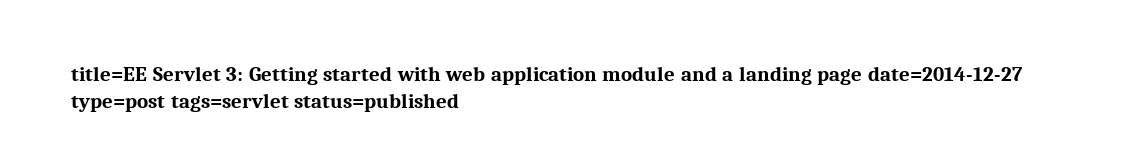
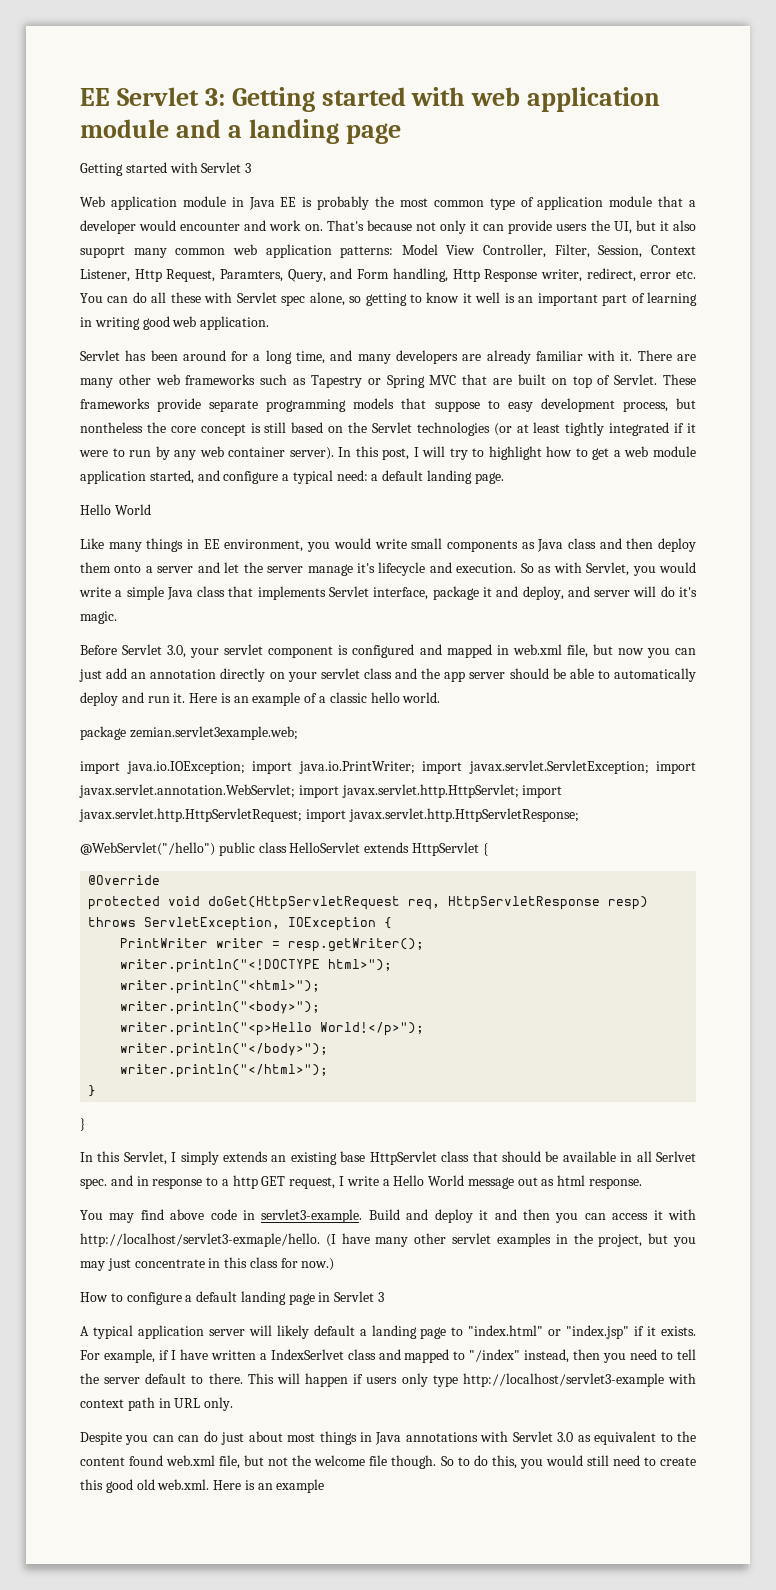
- title=EE Servlet 3: Getting started with web application module and a landing page date=2014-12-27 type=post tags=servlet status=published
+ EE Servlet 3: Getting started with web application module and a landing page
+ Getting started with Servlet 3
+ Web application module in Java EE is probably the most common type of application module that a developer would encounter and work on. That's because not only it can provide users the UI, but it also supoprt many common web application patterns: Model View Controller, Filter, Session, Context Listener, Http Request, Paramters, Query, and Form handling, Http Response writer, redirect, error etc. You can do all these with Servlet spec alone, so getting to know it well is an important part of learning in writing good web application.
+ Servlet has been around for a long time, and many developers are already familiar with it. There are many other web frameworks such as Tapestry or Spring MVC that are built on top of Servlet. These frameworks provide separate programming models that suppose to easy development process, but nontheless the core concept is still based on the Servlet technologies (or at least tightly integrated if it were to run by any web container server). In this post, I will try to highlight how to get a web module application started, and configure a typical need: a default landing page.
+ Hello World
+ Like many things in EE environment, you would write small components as Java class and then deploy them onto a server and let the server manage it's lifecycle and execution. So as with Servlet, you would write a simple Java class that implements Servlet interface, package it and deploy, and server will do it's magic.
+ Before Servlet 3.0, your servlet component is configured and mapped in web.xml file, but now you can just add an annotation directly on your servlet class and the app server should be able to automatically deploy and run it. Here is an example of a classic hello world.
+ package zemian.servlet3example.web;
+ import java.io.IOException; import java.io.PrintWriter; import javax.servlet.ServletException; import javax.servlet.annotation.WebServlet; import javax.servlet.http.HttpServlet; import javax.servlet.http.HttpServletRequest; import javax.servlet.http.HttpServletResponse;
+ @WebServlet("/hello") public class HelloServlet extends HttpServlet {
+ @Override
+ protected void doGet(HttpServletRequest req, HttpServletResponse resp) throws ServletException, IOException {
+ PrintWriter writer = resp.getWriter();
+ writer.println("<!DOCTYPE html>");
+ writer.println("<html>");
+ writer.println("<body>");
+ writer.println("<p>Hello World!</p>");
+ writer.println("</body>");
+ writer.println("</html>");
+ }
+ }
+ In this Servlet, I simply extends an existing base HttpServlet class that should be available in all Serlvet spec. and in response to a http GET request, I write a Hello World message out as html response.
+ You may find above code in servlet3-example. Build and deploy it and then you can access it with http://localhost/servlet3-exmaple/hello. (I have many other servlet examples in the project, but you may just concentrate in this class for now.)
+ How to configure a default landing page in Servlet 3
+ A typical application server will likely default a landing page to "index.html" or "index.jsp" if it exists. For example, if I have written a IndexSerlvet class and mapped to "/index" instead, then you need to tell the server default to there. This will happen if users only type http://localhost/servlet3-example with context path in URL only.
+ Despite you can can do just about most things in Java annotations with Servlet 3.0 as equivalent to the content found web.xml file, but not the welcome file though. So to do this, you would still need to create this good old web.xml. Here is an example

